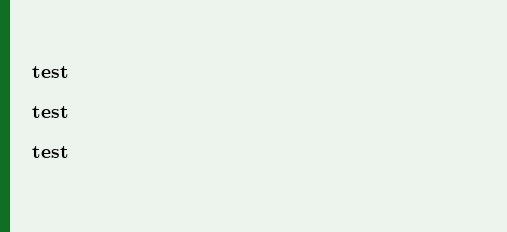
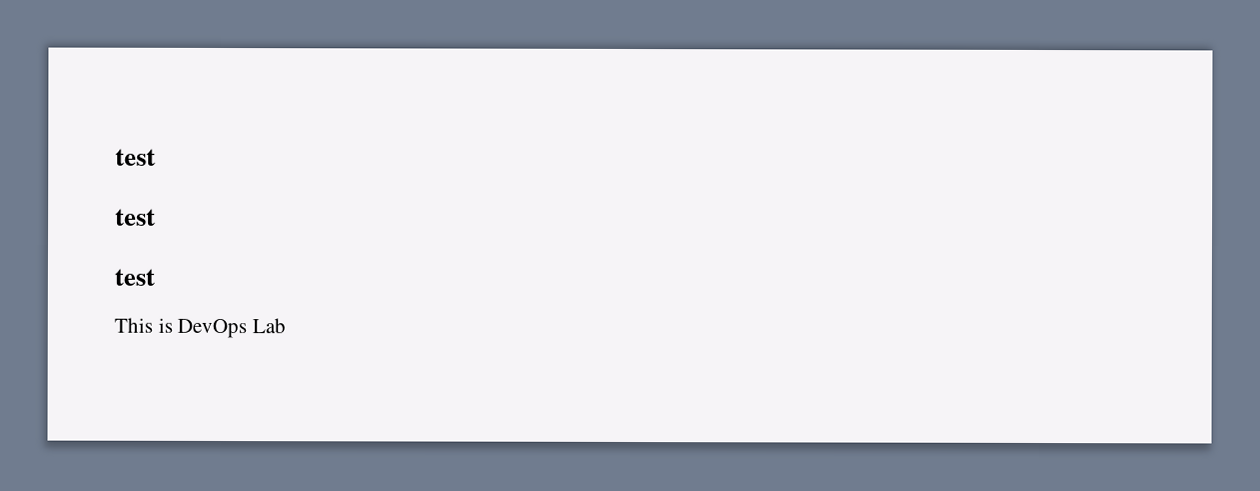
+ This is DevOps Lab

